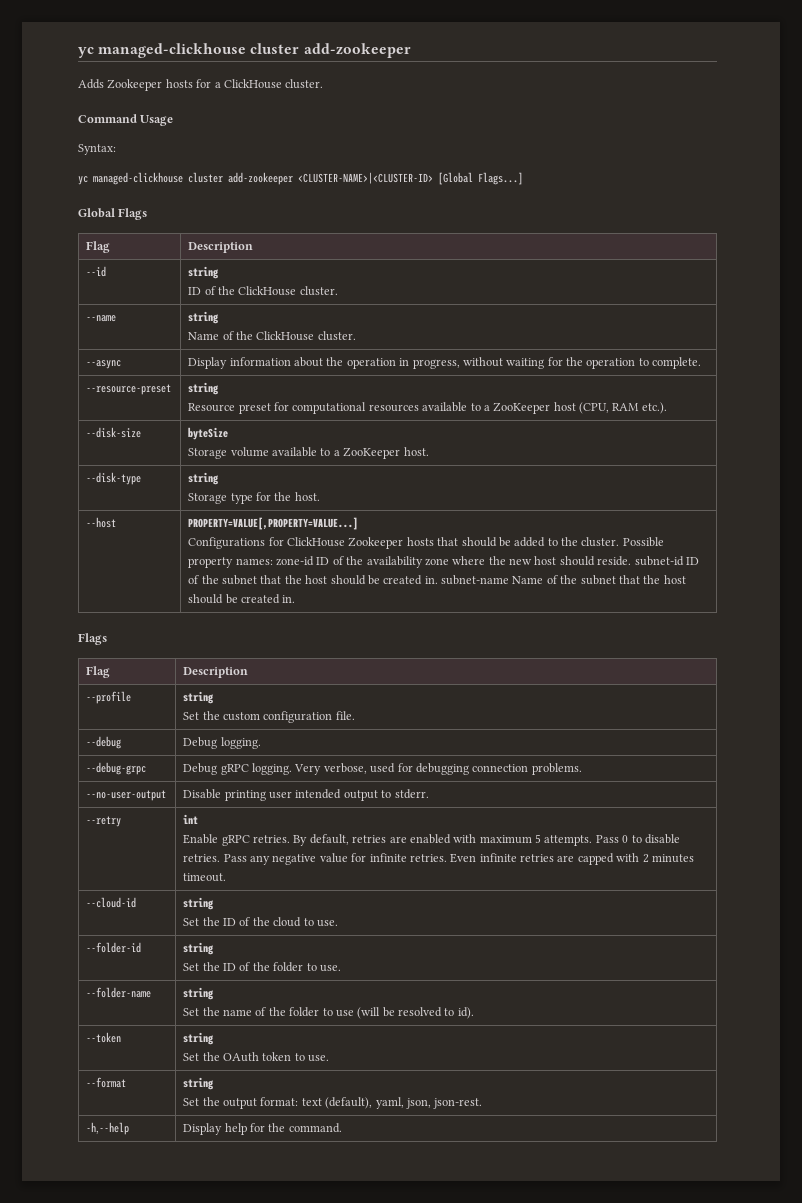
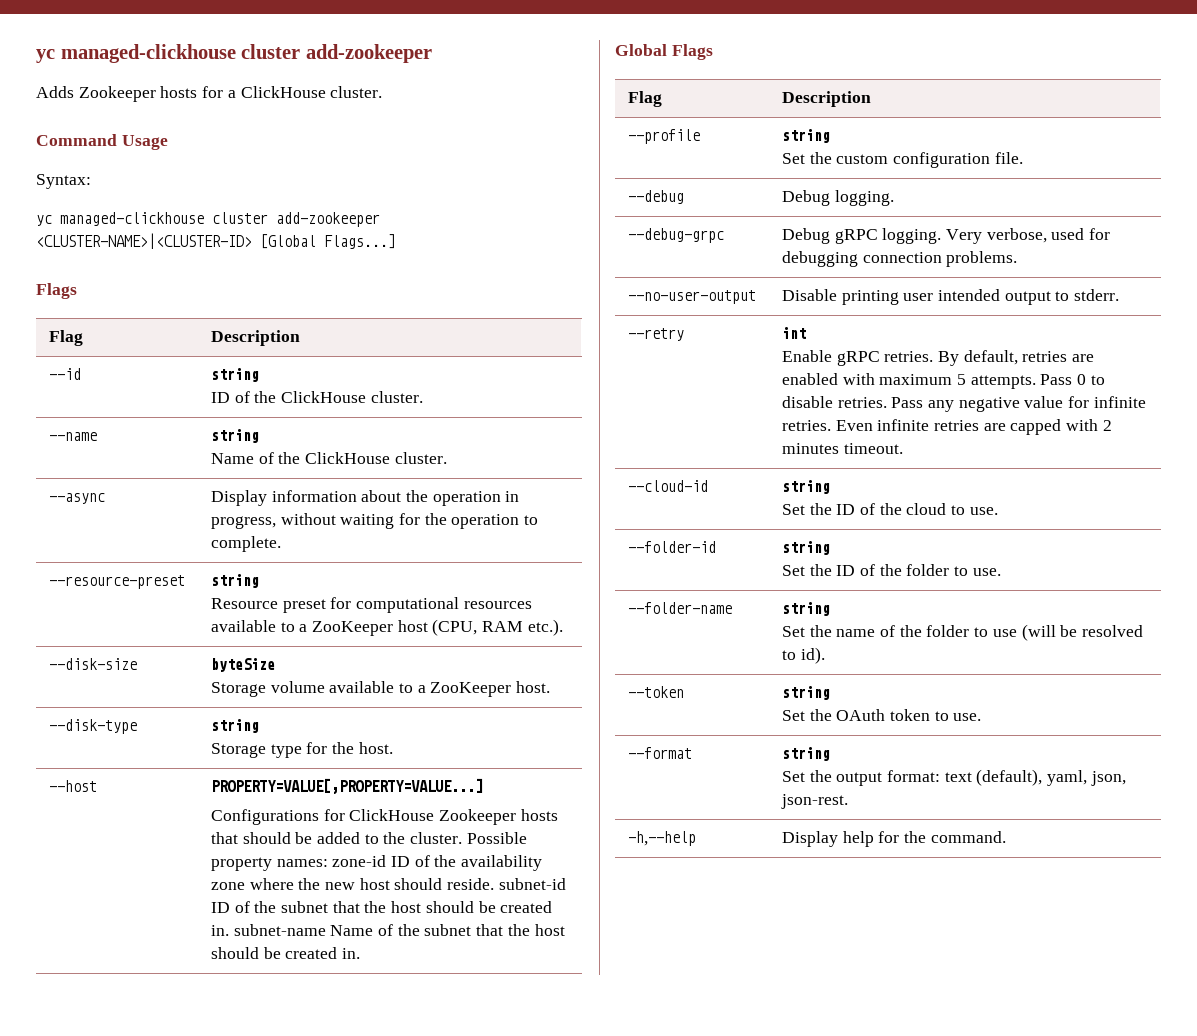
  yc managed-clickhouse cluster add-zookeeper <CLUSTER-NAME>|<CLUSTER-ID> [Global Flags...]
- Global Flags
+ Flags
  Possible property names: zone-id ID of the availability zone where the new host should reside. subnet-id ID of the subnet that the host should be created in. subnet-name Name of the subnet that the host should be created in.
- Flags
+ Global Flags

